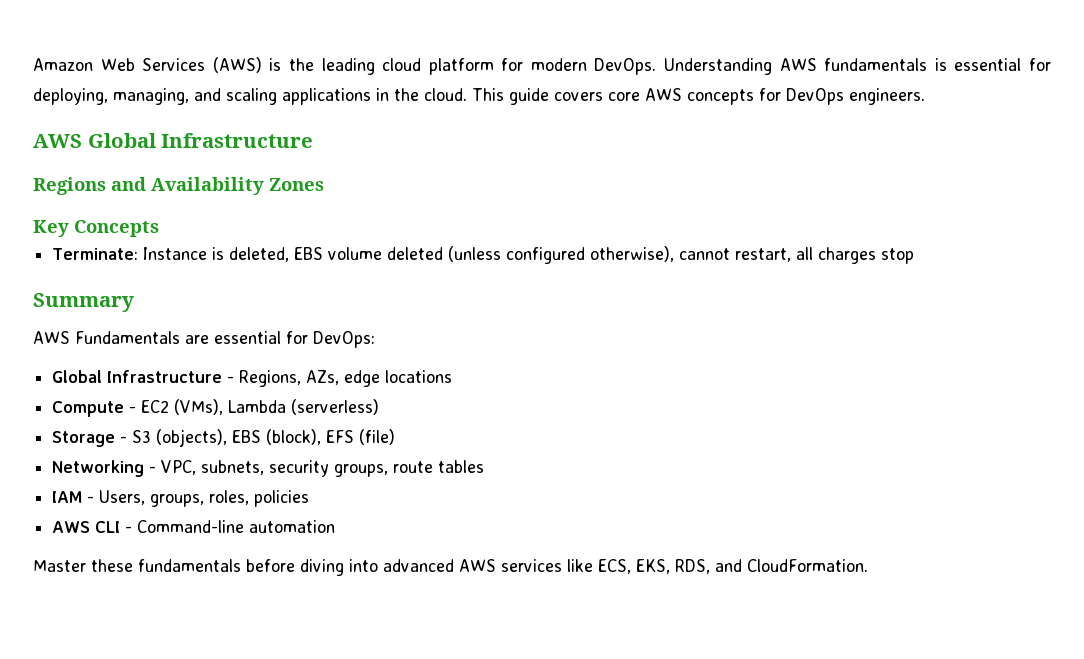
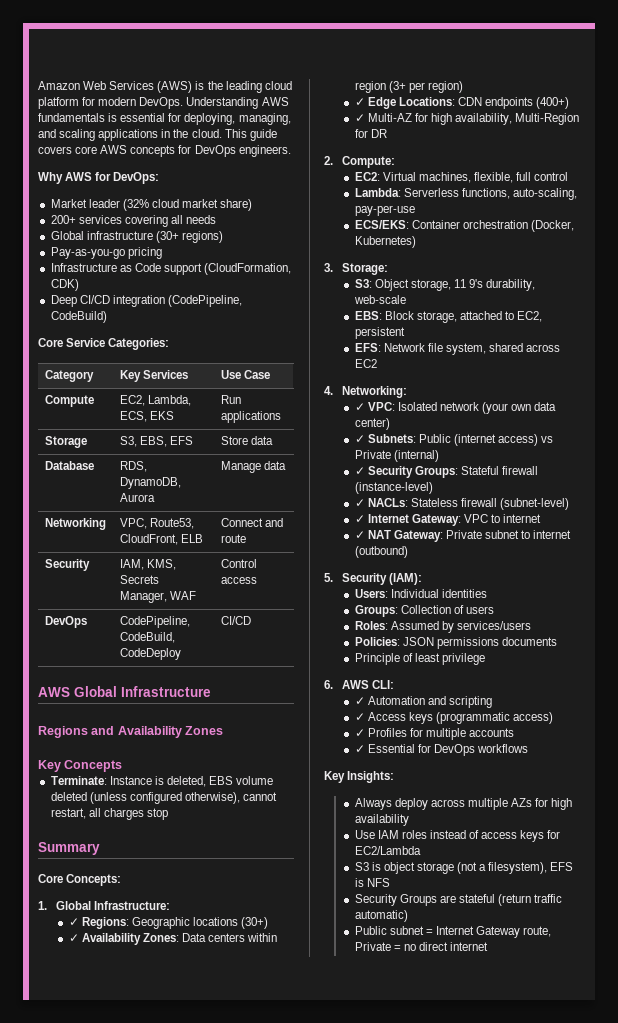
+ Why AWS for DevOps:
+ Market leader (32% cloud market share)
+ 200+ services covering all needs
+ Global infrastructure (30+ regions)
+ Pay-as-you-go pricing
+ Infrastructure as Code support (CloudFormation, CDK)
+ Deep CI/CD integration (CodePipeline, CodeBuild)
+ Core Service Categories:
+ Category | Key Services | Use Case
+ Compute | EC2, Lambda, ECS, EKS | Run applications
+ Storage | S3, EBS, EFS | Store data
+ Database | RDS, DynamoDB, Aurora | Manage data
+ Networking | VPC, Route53, CloudFront, ELB | Connect and route
+ Security | IAM, KMS, Secrets Manager, WAF | Control access
+ DevOps | CodePipeline, CodeBuild, CodeDeploy | CI/CD
- AWS Fundamentals are essential for DevOps:
- Global Infrastructure - Regions, AZs, edge locations
- Compute - EC2 (VMs), Lambda (serverless)
- Storage - S3 (objects), EBS (block), EFS (file)
- Networking - VPC, subnets, security groups, route tables
- IAM - Users, groups, roles, policies
- AWS CLI - Command-line automation
- Master these fundamentals before diving into advanced AWS services like ECS, EKS, RDS, and CloudFormation.
+ Core Concepts:
+ 1. Global Infrastructure:
+ ✓ Regions: Geographic locations (30+)
+ ✓ Availability Zones: Data centers within region (3+ per region)
+ ✓ Edge Locations: CDN endpoints (400+)
+ ✓ Multi-AZ for high availability, Multi-Region for DR
+ 2. Compute:
+ EC2: Virtual machines, flexible, full control
+ Lambda: Serverless functions, auto-scaling, pay-per-use
+ ECS/EKS: Container orchestration (Docker, Kubernetes)
+ 3. Storage:
+ S3: Object storage, 11 9's durability, web-scale
+ EBS: Block storage, attached to EC2, persistent
+ EFS: Network file system, shared across EC2
+ 4. Networking:
+ ✓ VPC: Isolated network (your own data center)
+ ✓ Subnets: Public (internet access) vs Private (internal)
+ ✓ Security Groups: Stateful firewall (instance-level)
+ ✓ NACLs: Stateless firewall (subnet-level)
+ ✓ Internet Gateway: VPC to internet
+ ✓ NAT Gateway: Private subnet to internet (outbound)
+ 5. Security (IAM):
+ Users: Individual identities
+ Groups: Collection of users
+ Roles: Assumed by services/users
+ Policies: JSON permissions documents
+ Principle of least privilege
+ 6. AWS CLI:
+ ✓ Automation and scripting
+ ✓ Access keys (programmatic access)
+ ✓ Profiles for multiple accounts
+ ✓ Essential for DevOps workflows
+ Key Insights:
+ Always deploy across multiple AZs for high availability
+ Use IAM roles instead of access keys for EC2/Lambda
+ S3 is object storage (not a filesystem), EFS is NFS
+ Security Groups are stateful (return traffic automatic)
+ Public subnet = Internet Gateway route, Private = no direct internet

